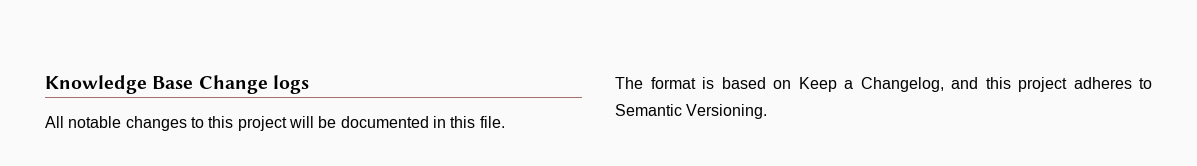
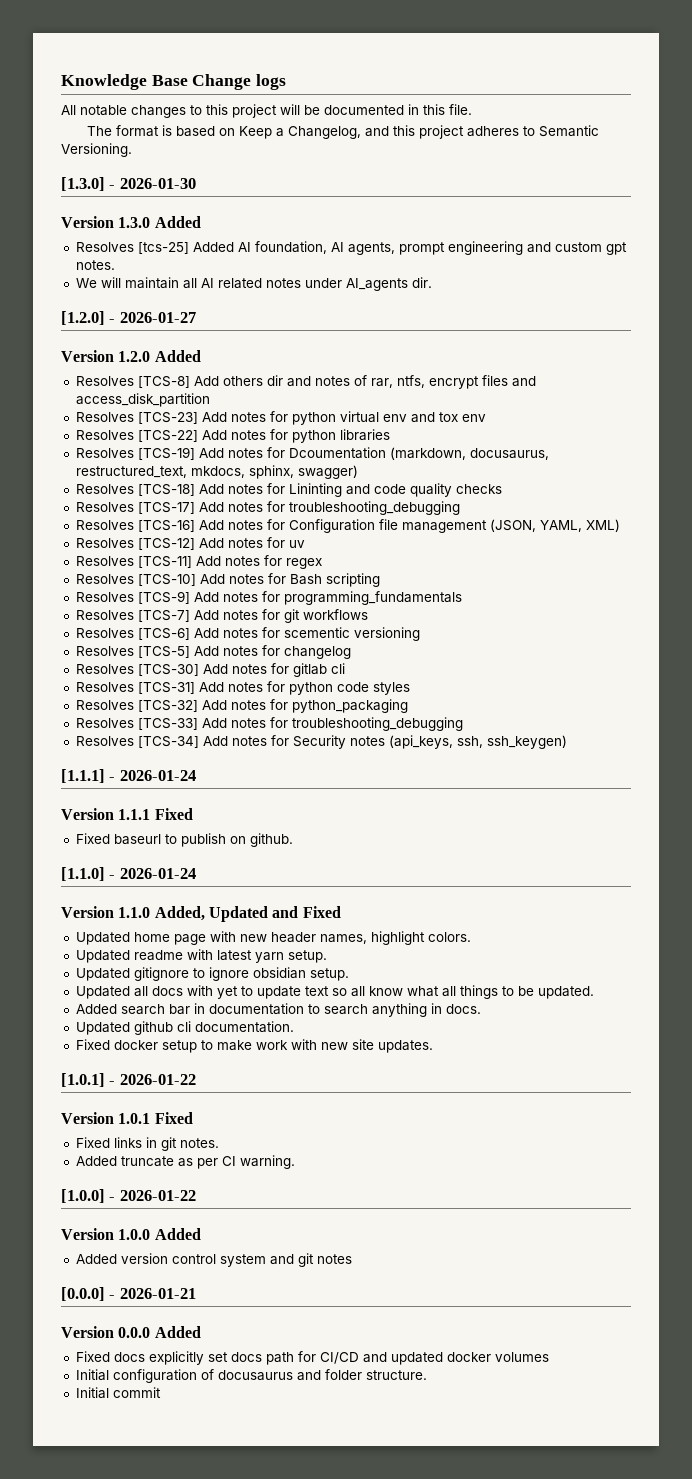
+ [1.3.0] - 2026-01-30
+ Version 1.3.0 Added
+ Resolves [tcs-25] Added AI foundation, AI agents, prompt engineering and custom gpt notes.
+ We will maintain all AI related notes under AI_agents dir.
+ [1.2.0] - 2026-01-27
+ Version 1.2.0 Added
+ Resolves [TCS-8] Add others dir and notes of rar, ntfs, encrypt files and access_disk_partition
+ Resolves [TCS-23] Add notes for python virtual env and tox env
+ Resolves [TCS-22] Add notes for python libraries
+ Resolves [TCS-19] Add notes for Dcoumentation (markdown, docusaurus, restructured_text, mkdocs, sphinx, swagger)
+ Resolves [TCS-18] Add notes for Lininting and code quality checks
+ Resolves [TCS-17] Add notes for troubleshooting_debugging
+ Resolves [TCS-16] Add notes for Configuration file management (JSON, YAML, XML)
+ Resolves [TCS-12] Add notes for uv
+ Resolves [TCS-11] Add notes for regex
+ Resolves [TCS-10] Add notes for Bash scripting
+ Resolves [TCS-9] Add notes for programming_fundamentals
+ Resolves [TCS-7] Add notes for git workflows
+ Resolves [TCS-6] Add notes for scementic versioning
+ Resolves [TCS-5] Add notes for changelog
+ Resolves [TCS-30] Add notes for gitlab cli
+ Resolves [TCS-31] Add notes for python code styles
+ Resolves [TCS-32] Add notes for python_packaging
+ Resolves [TCS-33] Add notes for troubleshooting_debugging
+ Resolves [TCS-34] Add notes for Security notes (api_keys, ssh, ssh_keygen)
+ [1.1.1] - 2026-01-24
+ Version 1.1.1 Fixed
+ Fixed baseurl to publish on github.
+ [1.1.0] - 2026-01-24
+ Version 1.1.0 Added, Updated and Fixed
+ Updated home page with new header names, highlight colors.
+ Updated readme with latest yarn setup.
+ Updated gitignore to ignore obsidian setup.
+ Updated all docs with yet to update text so all know what all things to be updated.
+ Added search bar in documentation to search anything in docs.
+ Updated github cli documentation.
+ Fixed docker setup to make work with new site updates.
+ [1.0.1] - 2026-01-22
+ Version 1.0.1 Fixed
+ Fixed links in git notes.
+ Added truncate as per CI warning.
+ [1.0.0] - 2026-01-22
+ Version 1.0.0 Added
+ Added version control system and git notes
+ [0.0.0] - 2026-01-21
+ Version 0.0.0 Added
+ Fixed docs explicitly set docs path for CI/CD and updated docker volumes
+ Initial configuration of docusaurus and folder structure.
+ Initial commit

